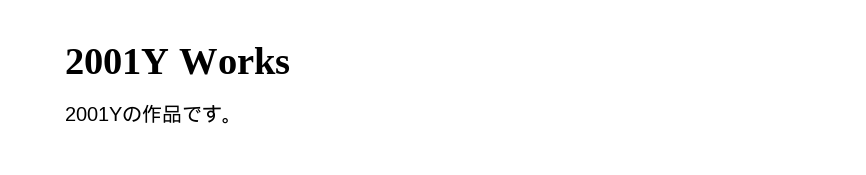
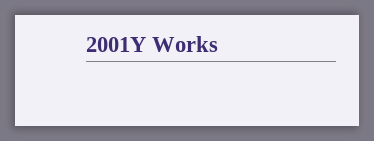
- 2001Yの作品です。

